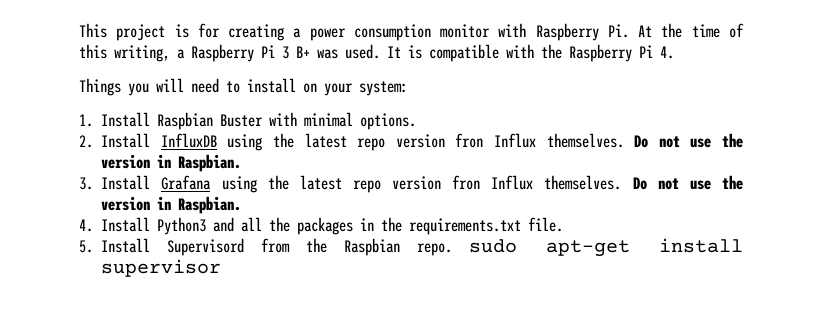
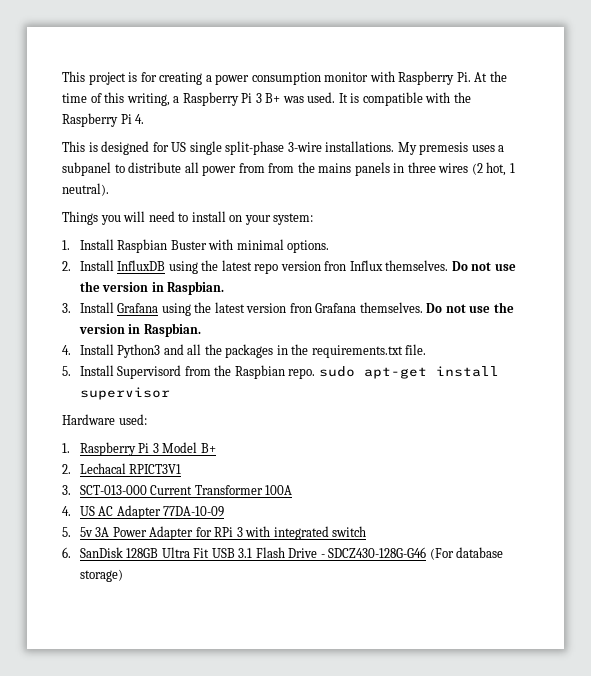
+ This is designed for US single split-phase 3-wire installations. My premesis uses a subpanel to distribute all power from from the mains panels in three wires (2 hot, 1 neutral).
- 3. Install Grafana using the latest repo version fron Influx themselves.
+ 3. Install Grafana using the latest version fron Grafana themselves.
+ Hardware used:
+ 1. Raspberry Pi 3 Model B+
+ 2. Lechacal RPICT3V1
+ 3. SCT-013-000 Current Transformer 100A
+ 4. US AC Adapter 77DA-10-09
+ 5. 5v 3A Power Adapter for RPi 3 with integrated switch
+ 6. SanDisk 128GB Ultra Fit USB 3.1 Flash Drive - SDCZ430-128G-G46 (For database storage)

